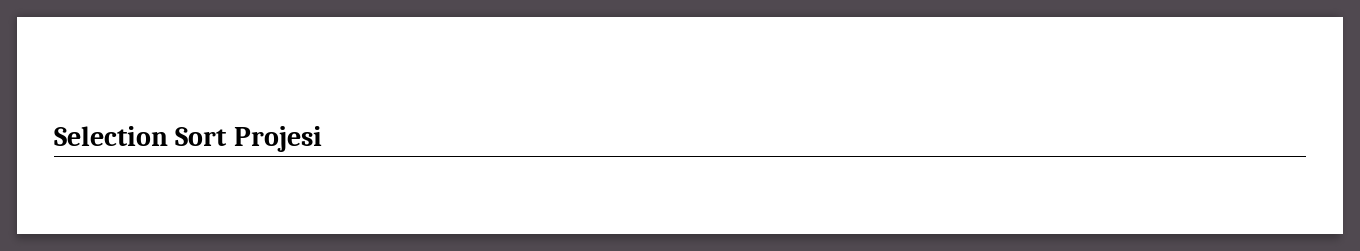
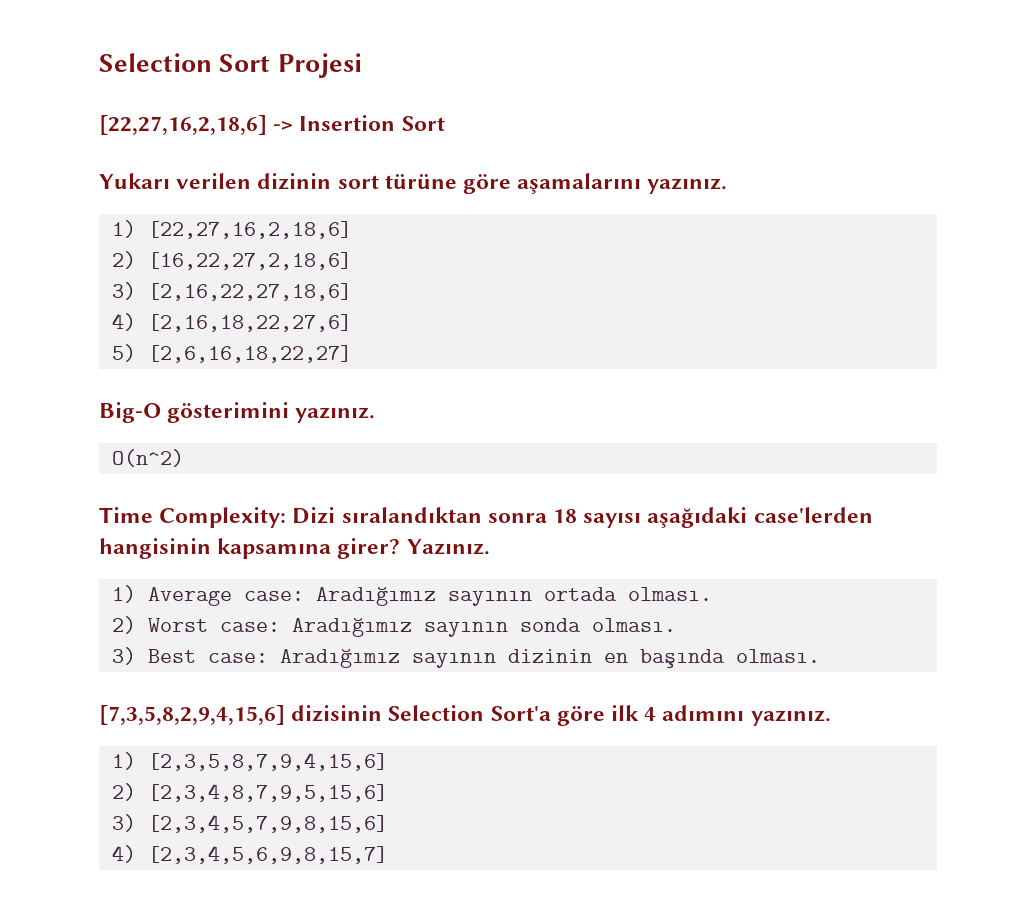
+ [22,27,16,2,18,6] -> Insertion Sort
+ Yukarı verilen dizinin sort türüne göre aşamalarını yazınız.
+ 1) [22,27,16,2,18,6]
+ 2) [16,22,27,2,18,6]
+ 3) [2,16,22,27,18,6]
+ 4) [2,16,18,22,27,6]
+ 5) [2,6,16,18,22,27]
+ Big-O gösterimini yazınız.
+ O(n^2)
+ Time Complexity: Dizi sıralandıktan sonra 18 sayısı aşağıdaki case'lerden hangisinin kapsamına girer? Yazınız.
+ 1) Average case: Aradığımız sayının ortada olması.
+ 2) Worst case: Aradığımız sayının sonda olması.
+ 3) Best case: Aradığımız sayının dizinin en başında olması.
+ [7,3,5,8,2,9,4,15,6] dizisinin Selection Sort'a göre ilk 4 adımını yazınız.
+ 1) [2,3,5,8,7,9,4,15,6]
+ 2) [2,3,4,8,7,9,5,15,6]
+ 3) [2,3,4,5,7,9,8,15,6]
+ 4) [2,3,4,5,6,9,8,15,7]

